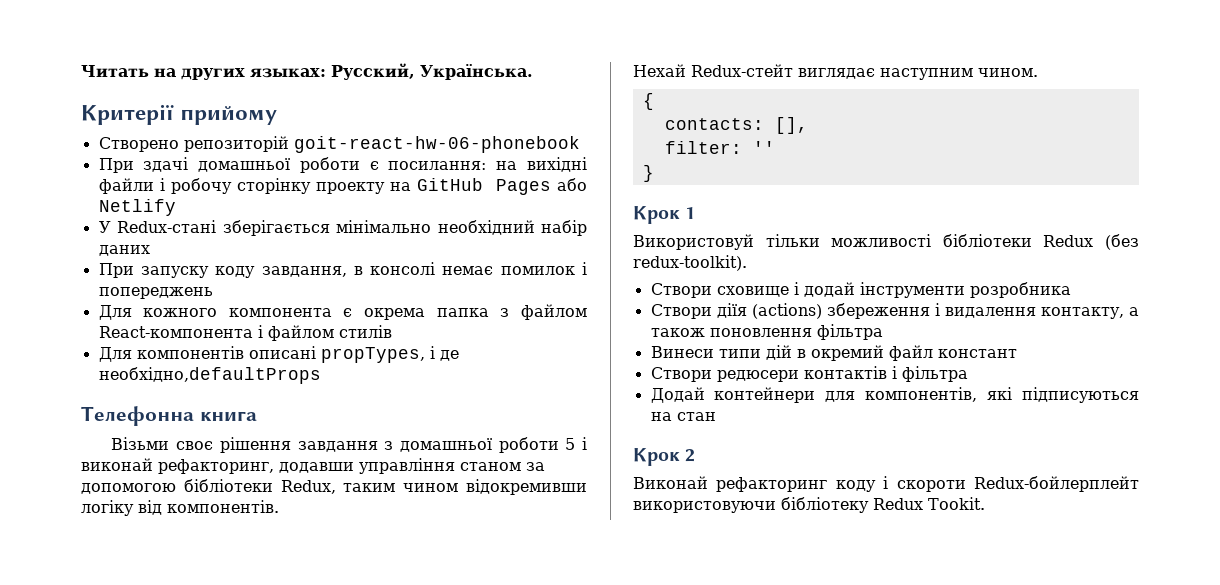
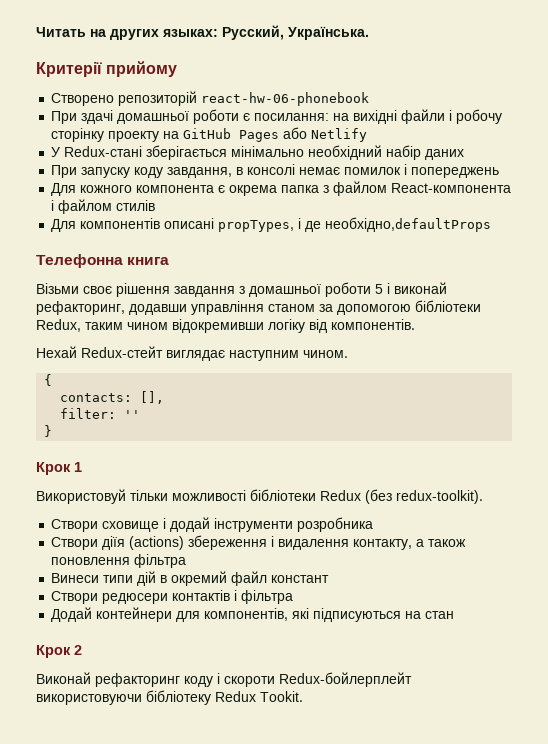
- Створено репозиторій goit-react-hw-06-phonebook
+ Створено репозиторій react-hw-06-phonebook

